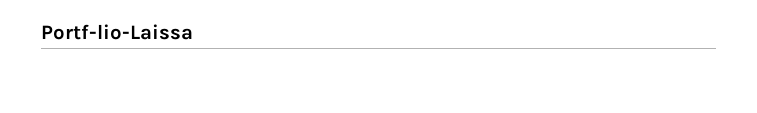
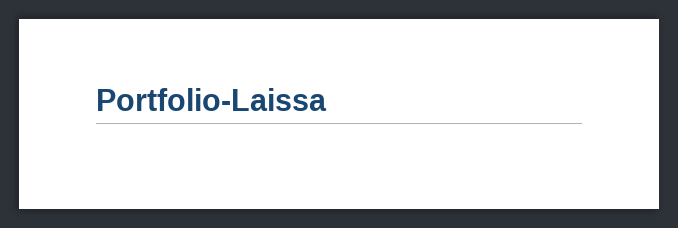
- Portf-lio-Laissa
+ Portfolio-Laissa

